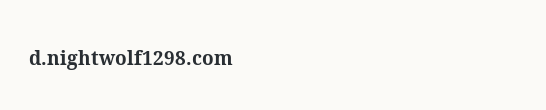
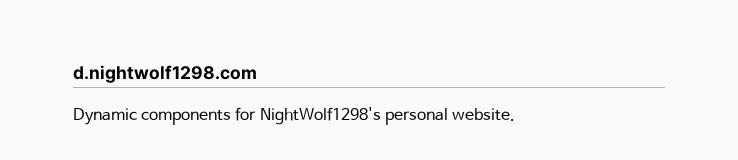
+ Dynamic components for NightWolf1298's personal website.

